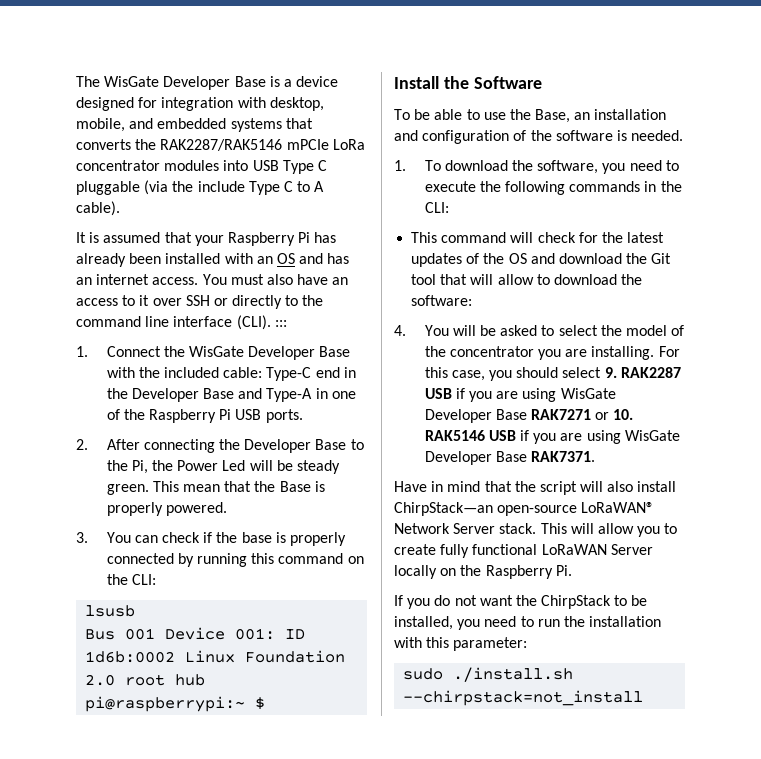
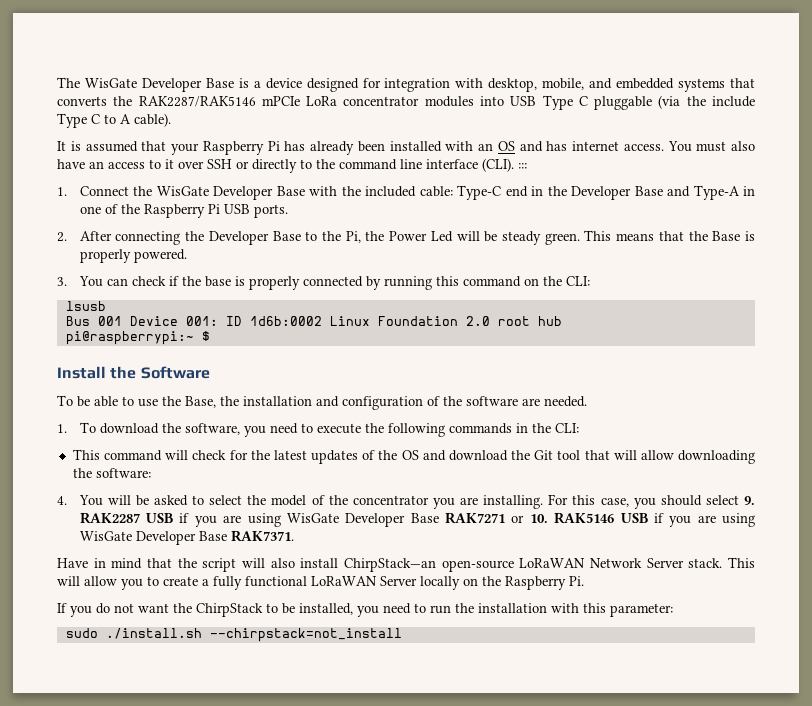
- It is assumed that your Raspberry Pi has already been installed with an OS and has an internet access.
+ It is assumed that your Raspberry Pi has already been installed with an OS and has internet access.
- This mean that the Base is properly powered.
+ This means that the Base is properly powered.
- To be able to use the Base, an installation and configuration of the software is needed.
+ To be able to use the Base, the installation and configuration of the software are needed.
- This command will check for the latest updates of the OS and download the Git tool that will allow to download the software:
+ This command will check for the latest updates of the OS and download the Git tool that will allow downloading the software:
- Have in mind that the script will also install ChirpStack—an open-source LoRaWAN® Network Server stack.
+ Have in mind that the script will also install ChirpStack—an open-source LoRaWAN Network Server stack.
- This will allow you to create fully functional LoRaWAN Server locally on the Raspberry Pi.
+ This will allow you to create a fully functional LoRaWAN Server locally on the Raspberry Pi.

